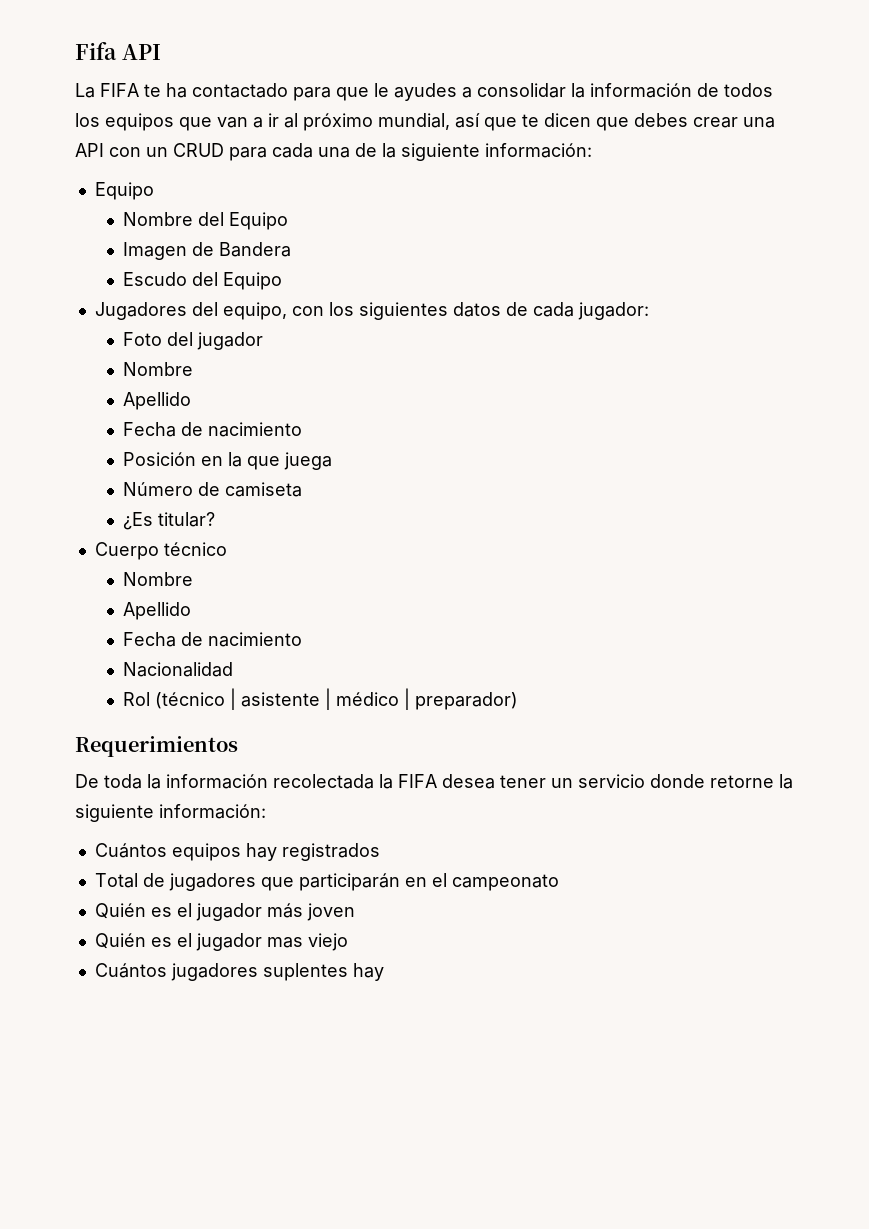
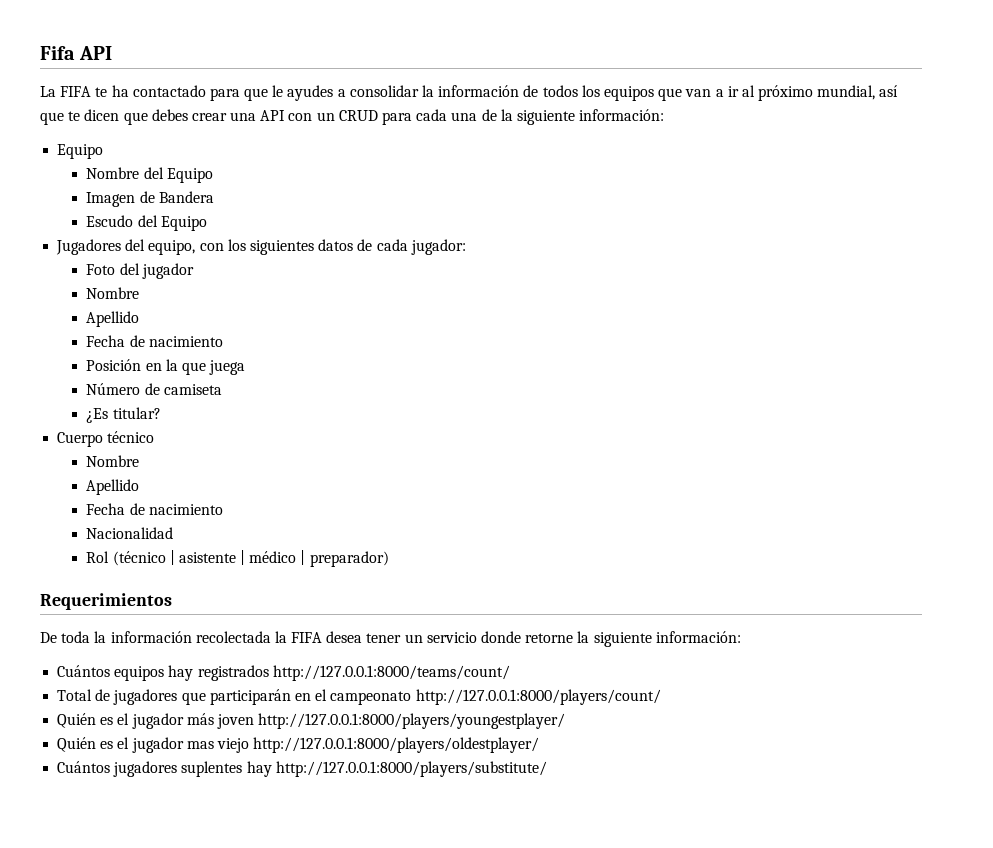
- Cuántos equipos hay registrados
+ Cuántos equipos hay registrados http://127.0.0.1:8000/teams/count/
- Total de jugadores que participarán en el campeonato
+ Total de jugadores que participarán en el campeonato http://127.0.0.1:8000/players/count/
- Quién es el jugador más joven
+ Quién es el jugador más joven http://127.0.0.1:8000/players/youngestplayer/
- Quién es el jugador mas viejo
+ Quién es el jugador mas viejo http://127.0.0.1:8000/players/oldestplayer/
- Cuántos jugadores suplentes hay
+ Cuántos jugadores suplentes hay http://127.0.0.1:8000/players/substitute/

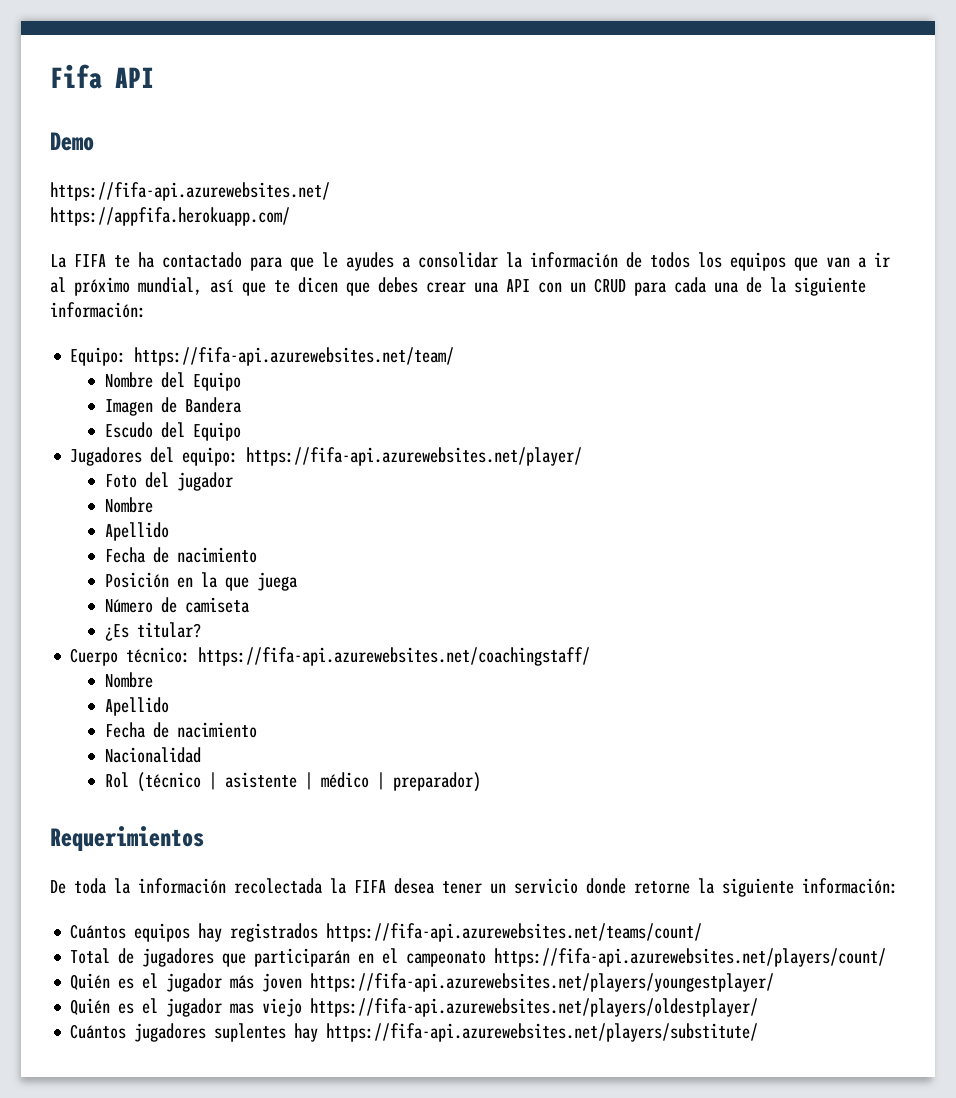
+ Demo
+ https://fifa-api.azurewebsites.net/
+ https://appfifa.herokuapp.com/
  La FIFA te ha contactado para que le ayudes a consolidar la información de todos los equipos que van a ir al próximo mundial, así que te dicen que debes crear una API con un CRUD para cada una de la siguiente información:
- Equipo
+ Equipo: https://fifa-api.azurewebsites.net/team/
- Jugadores del equipo, con los siguientes datos de cada jugador:
+ Jugadores del equipo: https://fifa-api.azurewebsites.net/player/
- Cuerpo técnico
+ Cuerpo técnico: https://fifa-api.azurewebsites.net/coachingstaff/
- Cuántos equipos hay registrados http://127.0.0.1:8000/teams/count/
+ Cuántos equipos hay registrados https://fifa-api.azurewebsites.net/teams/count/
- Total de jugadores que participarán en el campeonato http://127.0.0.1:8000/players/count/
+ Total de jugadores que participarán en el campeonato https://fifa-api.azurewebsites.net/players/count/
- Quién es el jugador más joven http://127.0.0.1:8000/players/youngestplayer/
+ Quién es el jugador más joven https://fifa-api.azurewebsites.net/players/youngestplayer/
- Quién es el jugador mas viejo http://127.0.0.1:8000/players/oldestplayer/
+ Quién es el jugador mas viejo https://fifa-api.azurewebsites.net/players/oldestplayer/
- Cuántos jugadores suplentes hay http://127.0.0.1:8000/players/substitute/
+ Cuántos jugadores suplentes hay https://fifa-api.azurewebsites.net/players/substitute/

